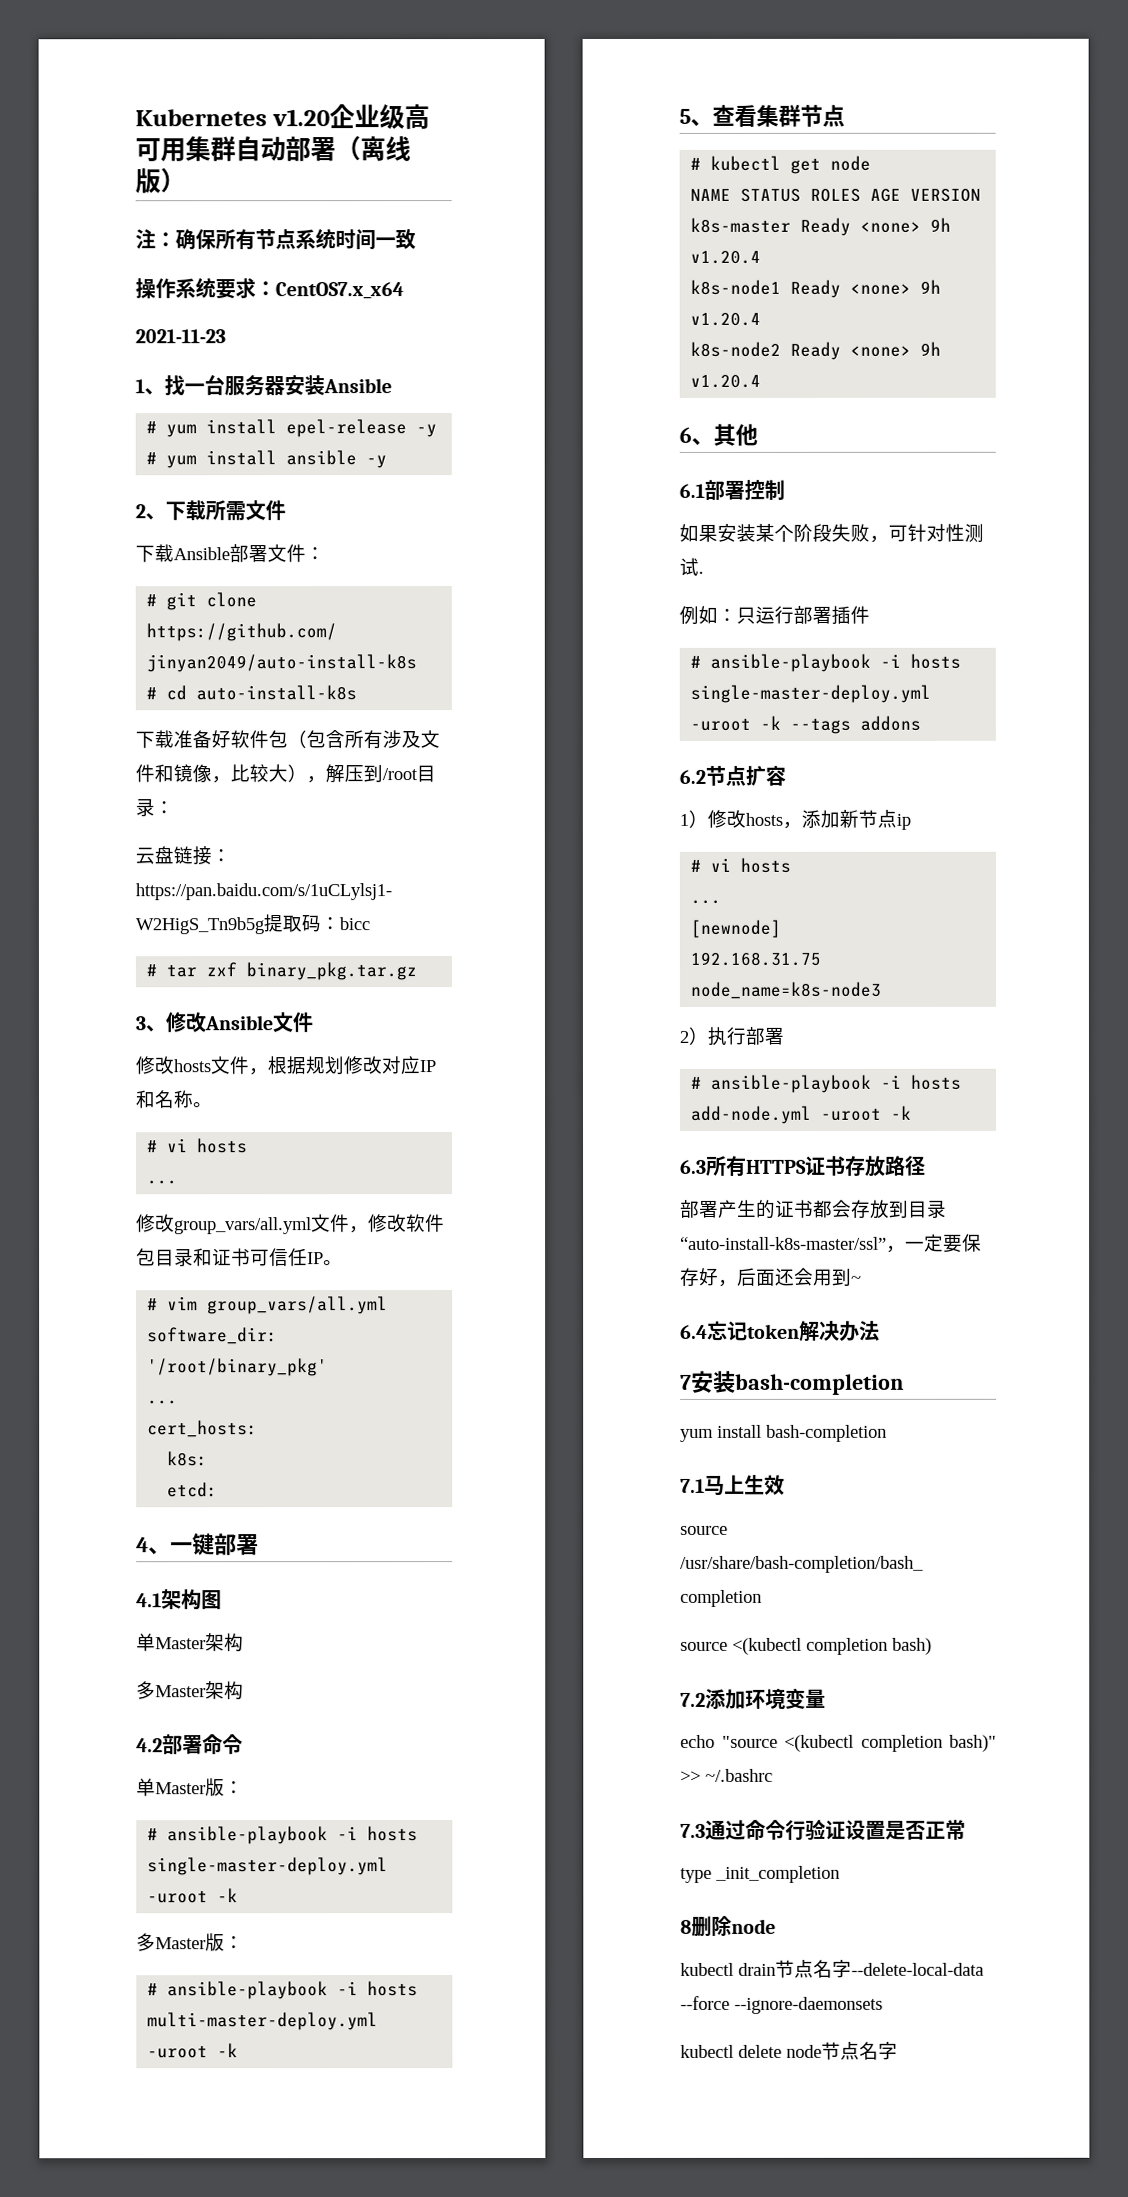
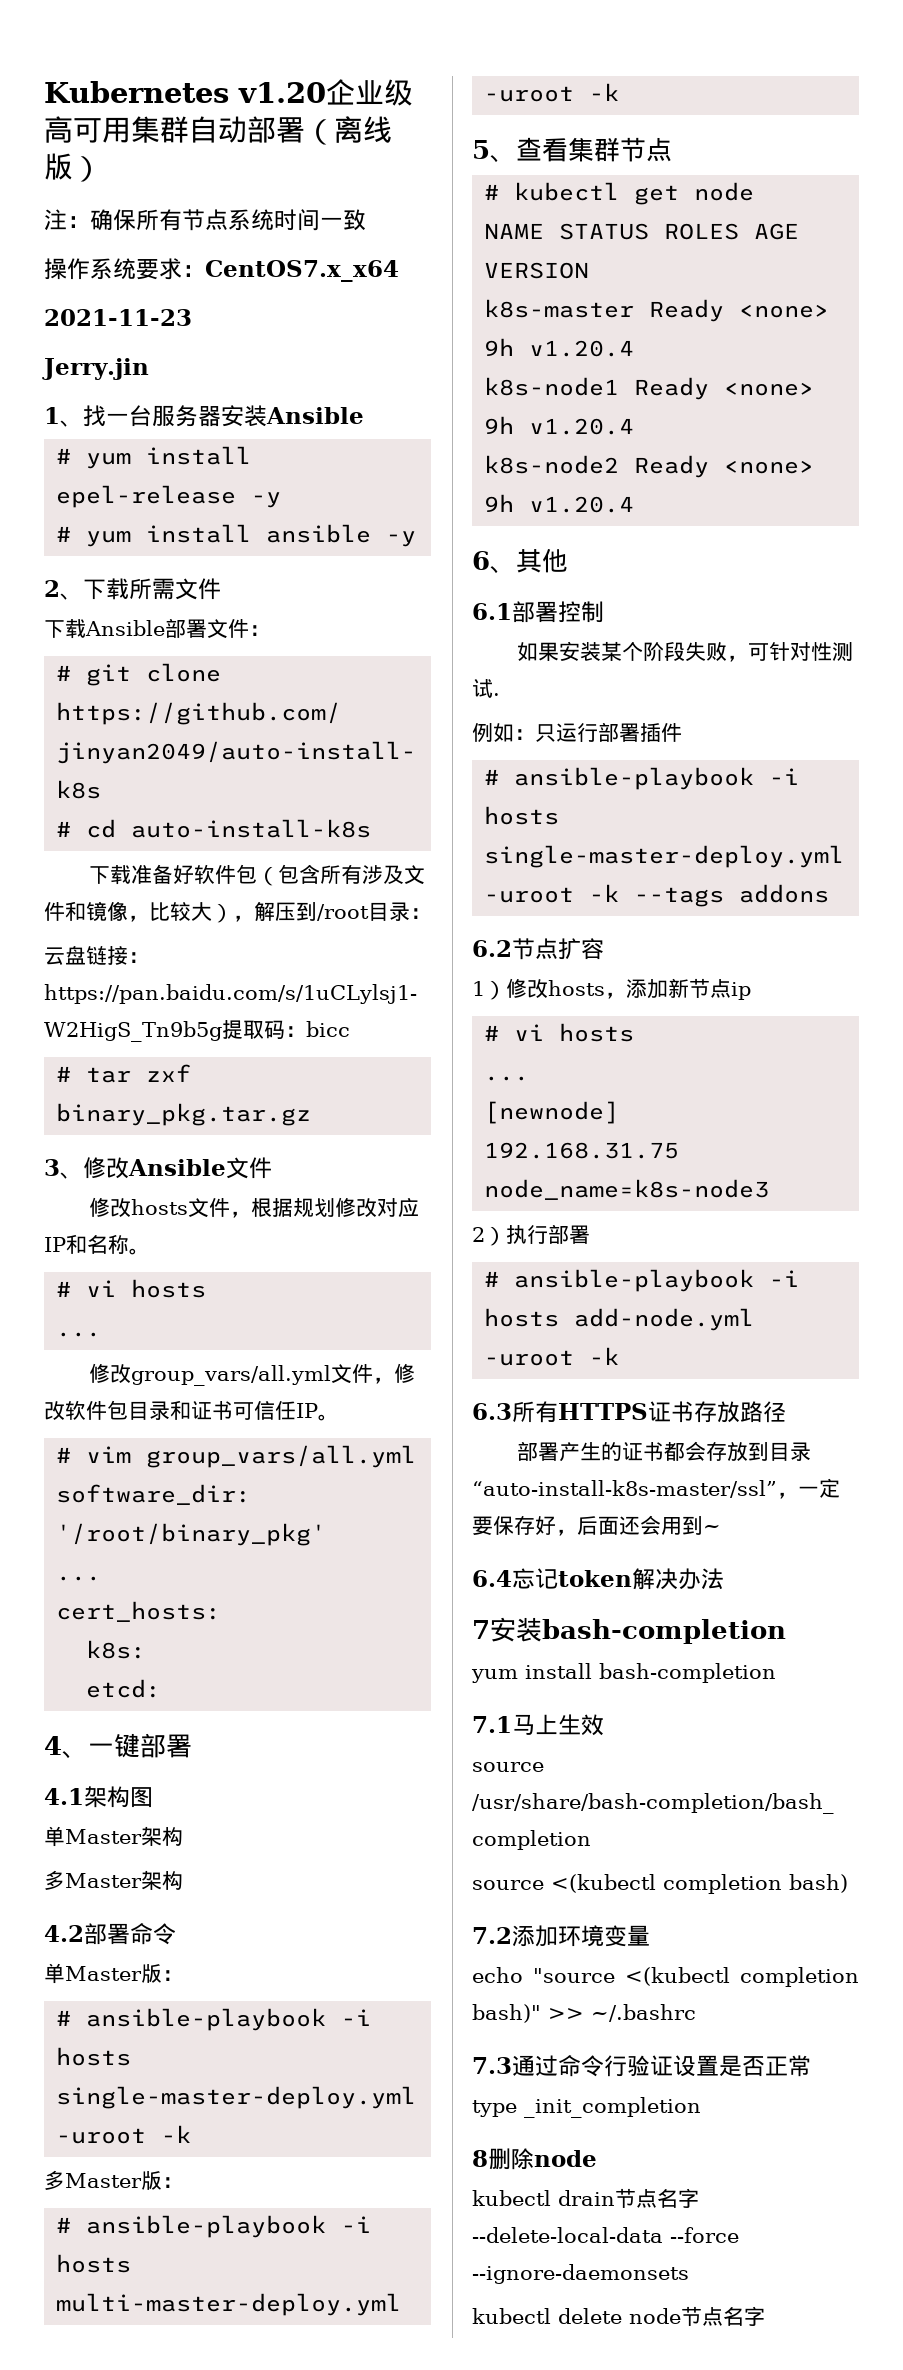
+ Jerry.jin

